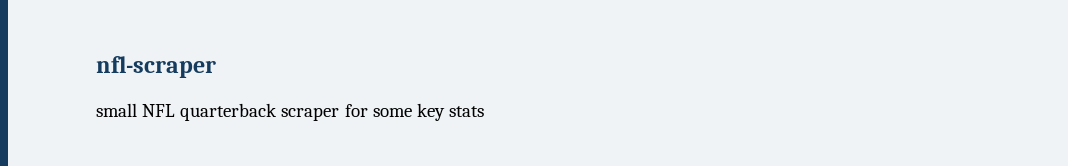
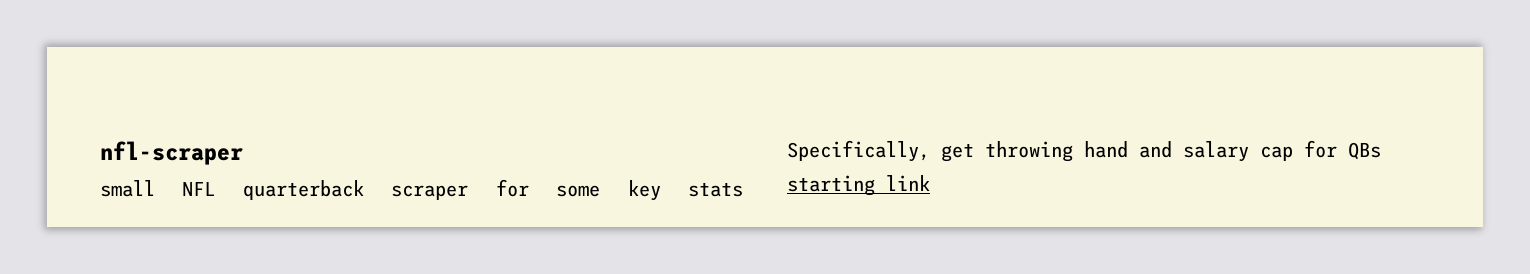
- small NFL quarterback scraper for some key stats
+ small NFL quarterback scraper for some key stats Specifically, get throwing hand and salary cap for QBs
+ starting link

